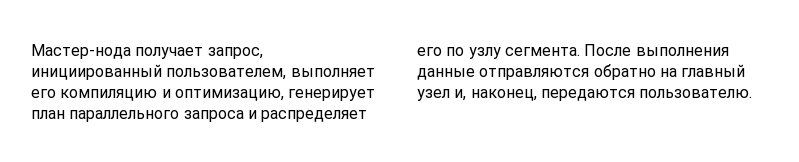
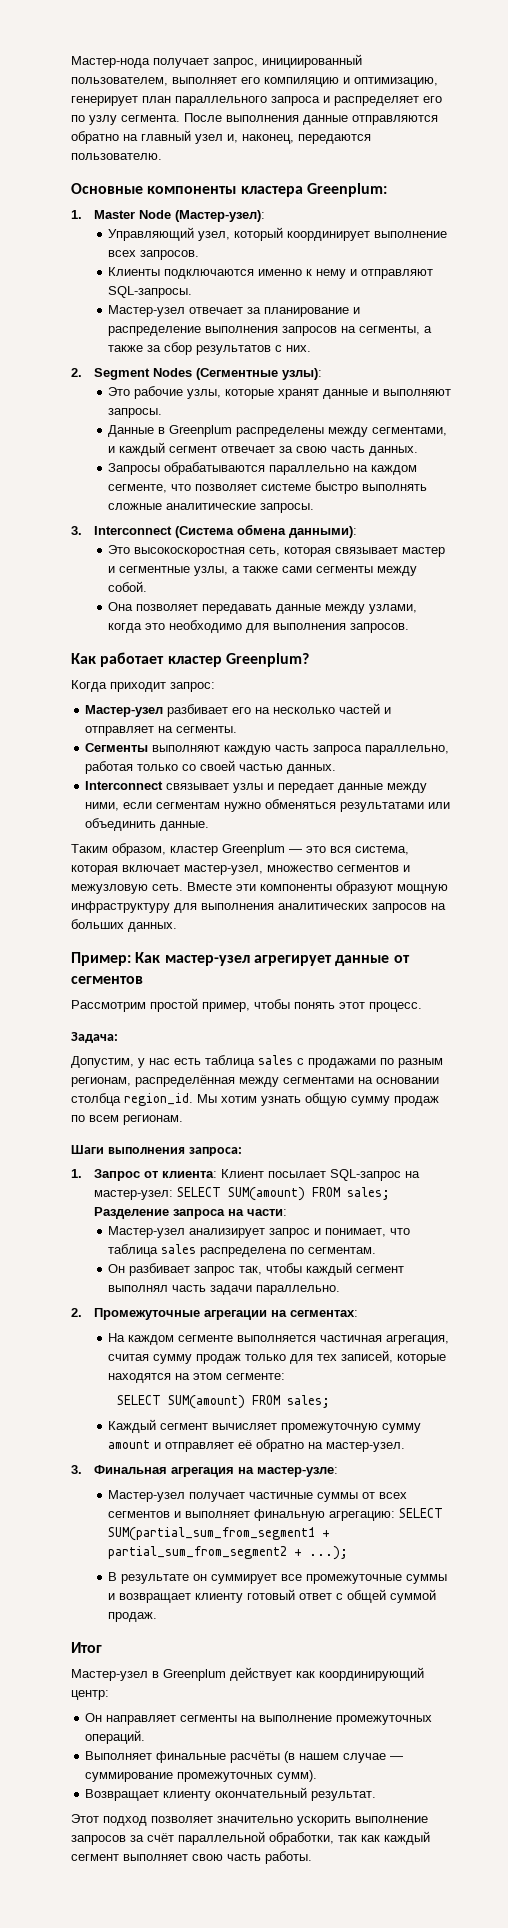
+ Основные компоненты кластера Greenplum:
+ 1. Master Node (Мастер-узел):
+ Управляющий узел, который координирует выполнение всех запросов.
+ Клиенты подключаются именно к нему и отправляют SQL-запросы.
+ Мастер-узел отвечает за планирование и распределение выполнения запросов на сегменты, а также за сбор результатов с них.
+ 2. Segment Nodes (Сегментные узлы):
+ Это рабочие узлы, которые хранят данные и выполняют запросы.
+ Данные в Greenplum распределены между сегментами, и каждый сегмент отвечает за свою часть данных.
+ Запросы обрабатываются параллельно на каждом сегменте, что позволяет системе быстро выполнять сложные аналитические запросы.
+ 3. Interconnect (Система обмена данными):
+ Это высокоскоростная сеть, которая связывает мастер и сегментные узлы, а также сами сегменты между собой.
+ Она позволяет передавать данные между узлами, когда это необходимо для выполнения запросов.
+ Как работает кластер Greenplum?
+ Когда приходит запрос:
+ Мастер-узел разбивает его на несколько частей и отправляет на сегменты.
+ Сегменты выполняют каждую часть запроса параллельно, работая только со своей частью данных.
+ Interconnect связывает узлы и передает данные между ними, если сегментам нужно обменяться результатами или объединить данные.
+ Таким образом, кластер Greenplum — это вся система, которая включает мастер-узел, множество сегментов и межузловую сеть. Вместе эти компоненты образуют мощную инфраструктуру для выполнения аналитических запросов на больших данных.
+ Пример: Как мастер-узел агрегирует данные от сегментов
+ Рассмотрим простой пример, чтобы понять этот процесс.
+ Задача:
+ Допустим, у нас есть таблица sales с продажами по разным регионам, распределённая между сегментами на основании столбца region_id. Мы хотим узнать общую сумму продаж по всем регионам.
+ Шаги выполнения запроса:
+ 1. Запрос от клиента: Клиент посылает SQL-запрос на мастер-узел: SELECT SUM(amount) FROM sales; Разделение запроса на части:
+ Мастер-узел анализирует запрос и понимает, что таблица sales распределена по сегментам.
+ Он разбивает запрос так, чтобы каждый сегмент выполнял часть задачи параллельно.
+ 2. Промежуточные агрегации на сегментах:
+ На каждом сегменте выполняется частичная агрегация, считая сумму продаж только для тех записей, которые находятся на этом сегменте:
+ SELECT SUM(amount) FROM sales;
+ Каждый сегмент вычисляет промежуточную сумму amount и отправляет её обратно на мастер-узел.
+ 3. Финальная агрегация на мастер-узле:
+ Мастер-узел получает частичные суммы от всех сегментов и выполняет финальную агрегацию: SELECT SUM(partial_sum_from_segment1 + partial_sum_from_segment2 + ...);
+ В результате он суммирует все промежуточные суммы и возвращает клиенту готовый ответ с общей суммой продаж.
+ Итог
+ Мастер-узел в Greenplum действует как координирующий центр:
+ Он направляет сегменты на выполнение промежуточных операций.
+ Выполняет финальные расчёты (в нашем случае — суммирование промежуточных сумм).
+ Возвращает клиенту окончательный результат.
+ Этот подход позволяет значительно ускорить выполнение запросов за счёт параллельной обработки, так как каждый сегмент выполняет свою часть работы.

